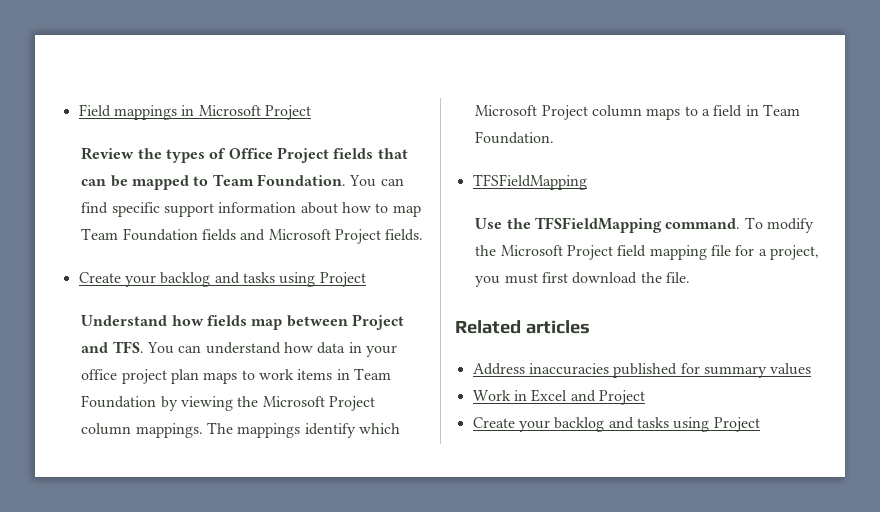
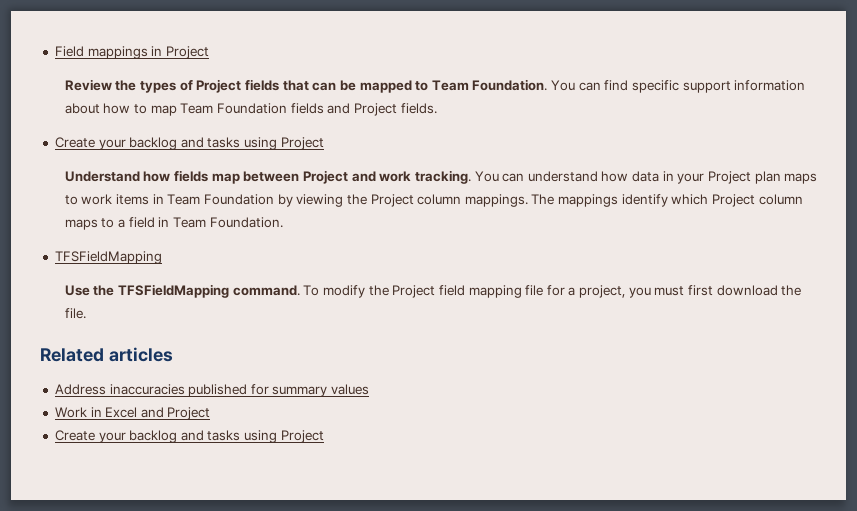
- Field mappings in Microsoft Project
+ Field mappings in Project
- Review the types of Office Project fields that can be mapped to Team Foundation.
+ Review the types of Project fields that can be mapped to Team Foundation.
- You can find specific support information about how to map Team Foundation fields and Microsoft Project fields.
+ You can find specific support information about how to map Team Foundation fields and Project fields.
- Understand how fields map between Project and TFS. You can understand how data in your office project plan maps to work items in Team Foundation by viewing the Microsoft Project column mappings.
+ Understand how fields map between Project and work tracking. You can understand how data in your Project plan maps to work items in Team Foundation by viewing the Project column mappings.
- The mappings identify which Microsoft Project column maps to a field in Team Foundation.
+ The mappings identify which Project column maps to a field in Team Foundation.
- To modify the Microsoft Project field mapping file for a project, you must first download the file.
+ To modify the Project field mapping file for a project, you must first download the file.

